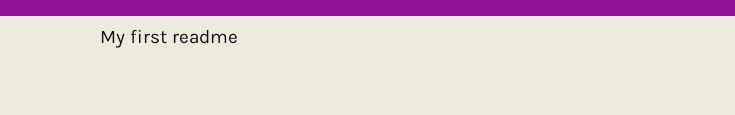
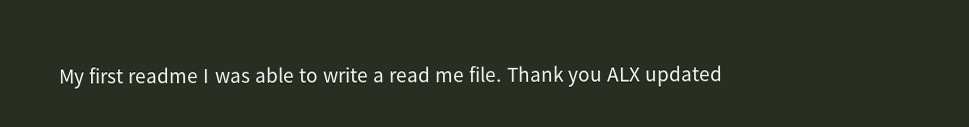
- My first readme
+ My first readme I was able to write a read me file. Thank you ALX updated

